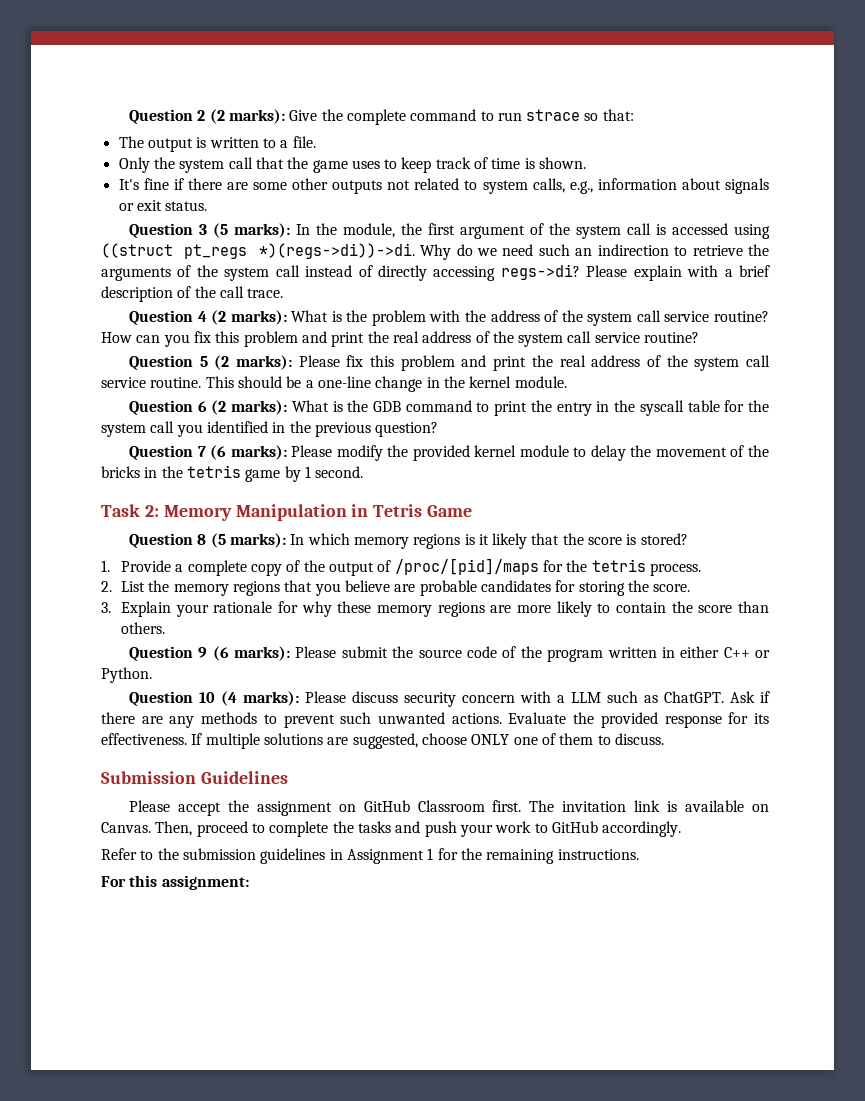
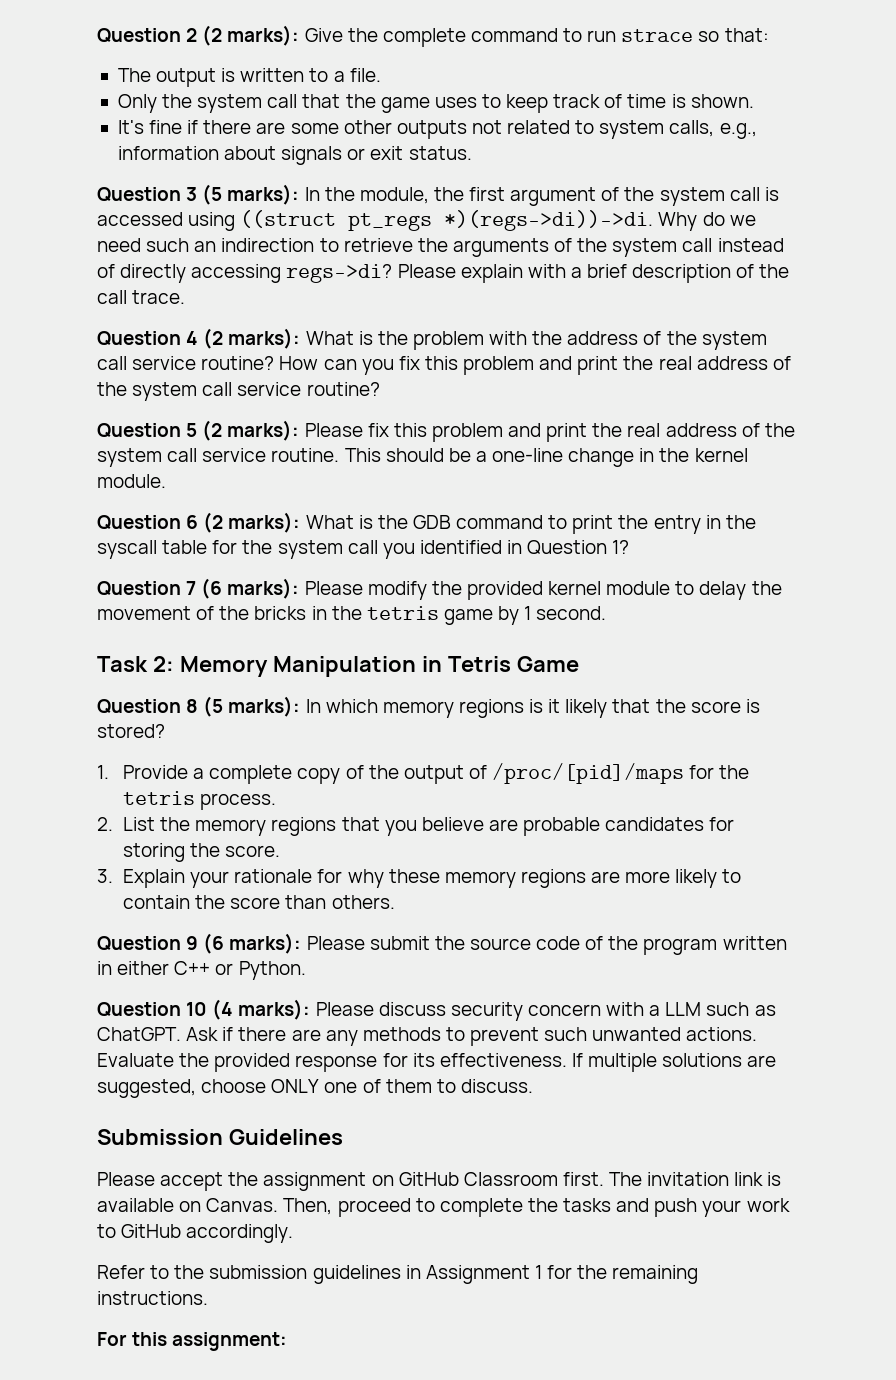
- Question 6 (2 marks): What is the GDB command to print the entry in the syscall table for the system call you identified in the previous question?
+ Question 6 (2 marks): What is the GDB command to print the entry in the syscall table for the system call you identified in Question 1?

